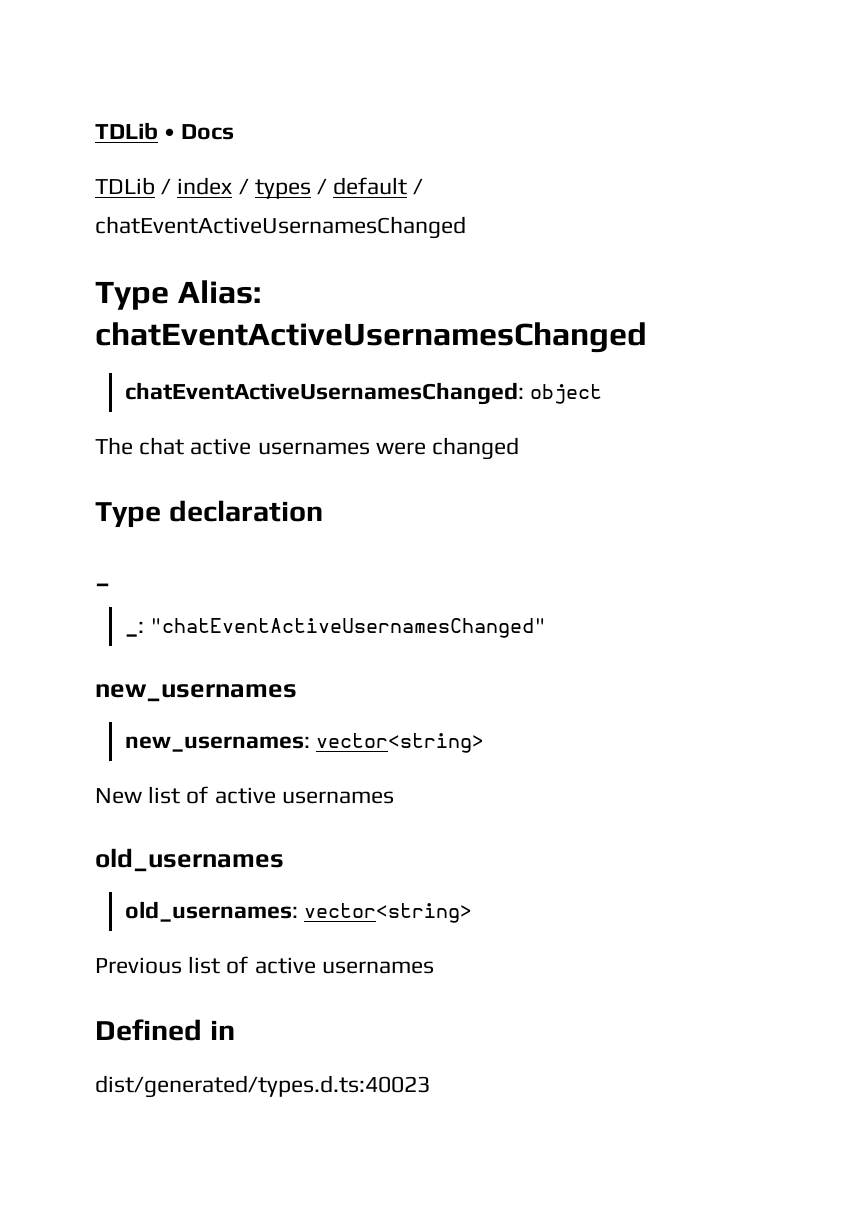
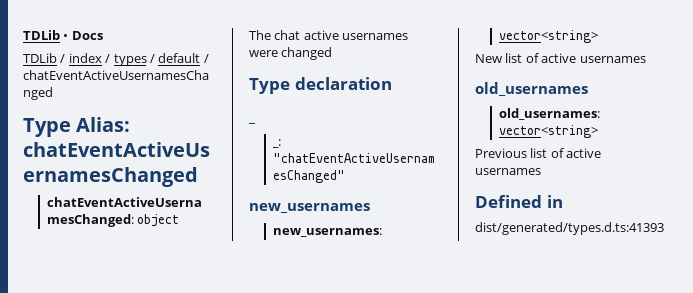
- dist/generated/types.d.ts:40023
+ dist/generated/types.d.ts:41393

